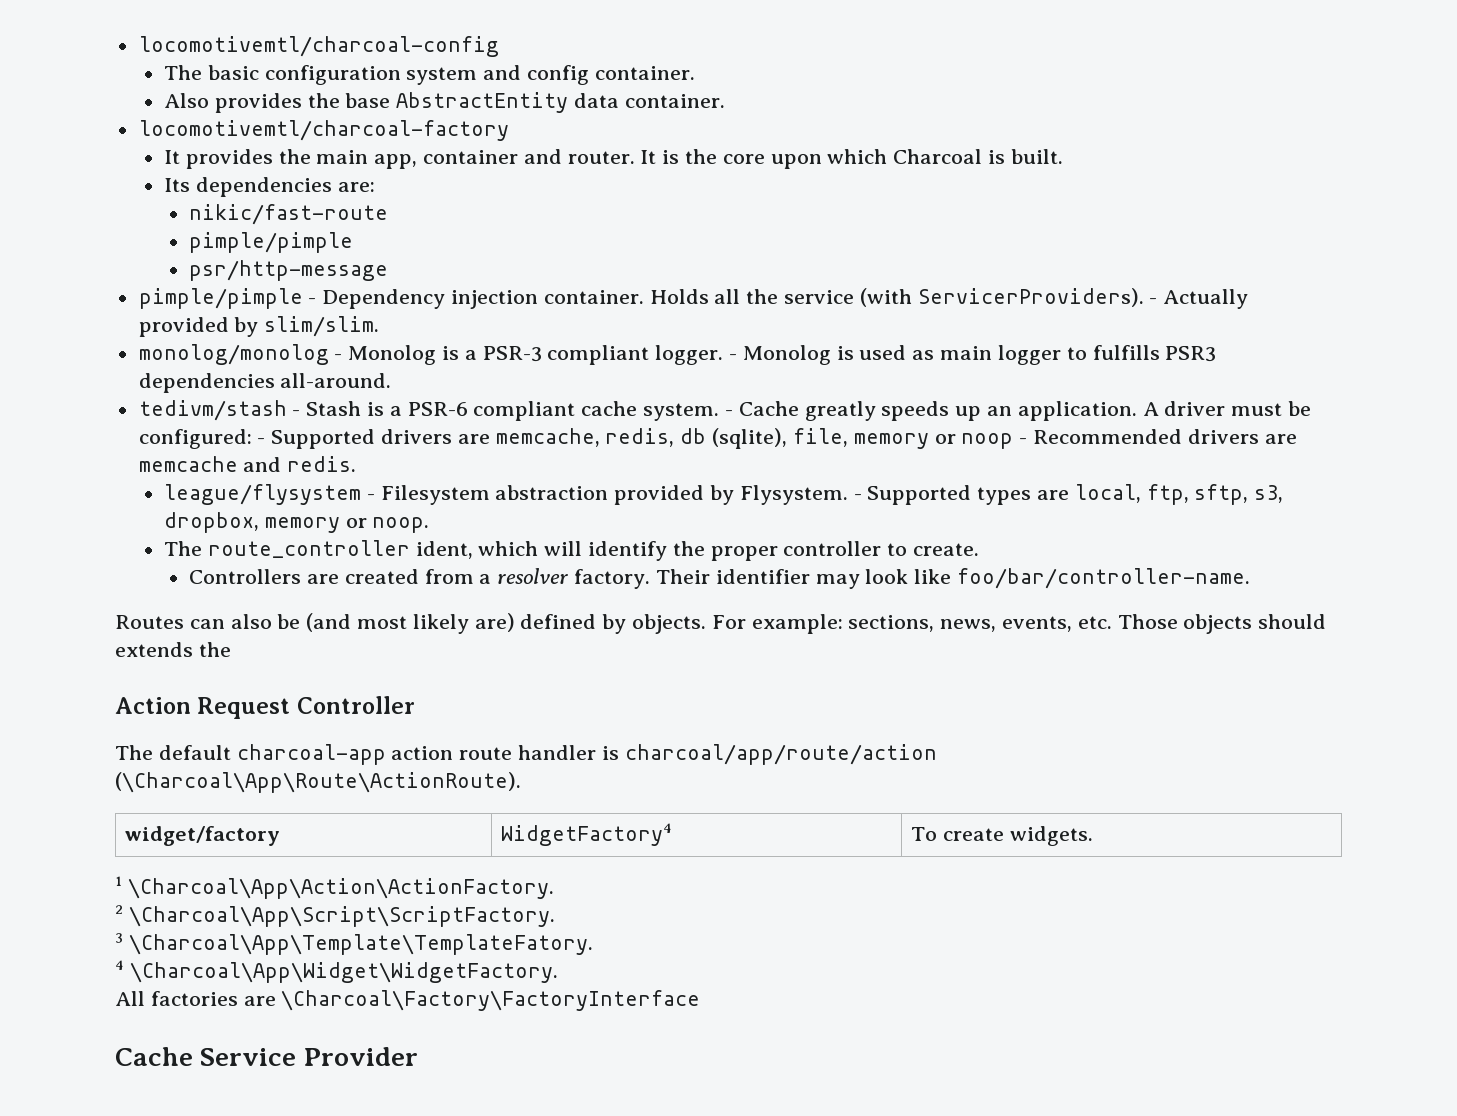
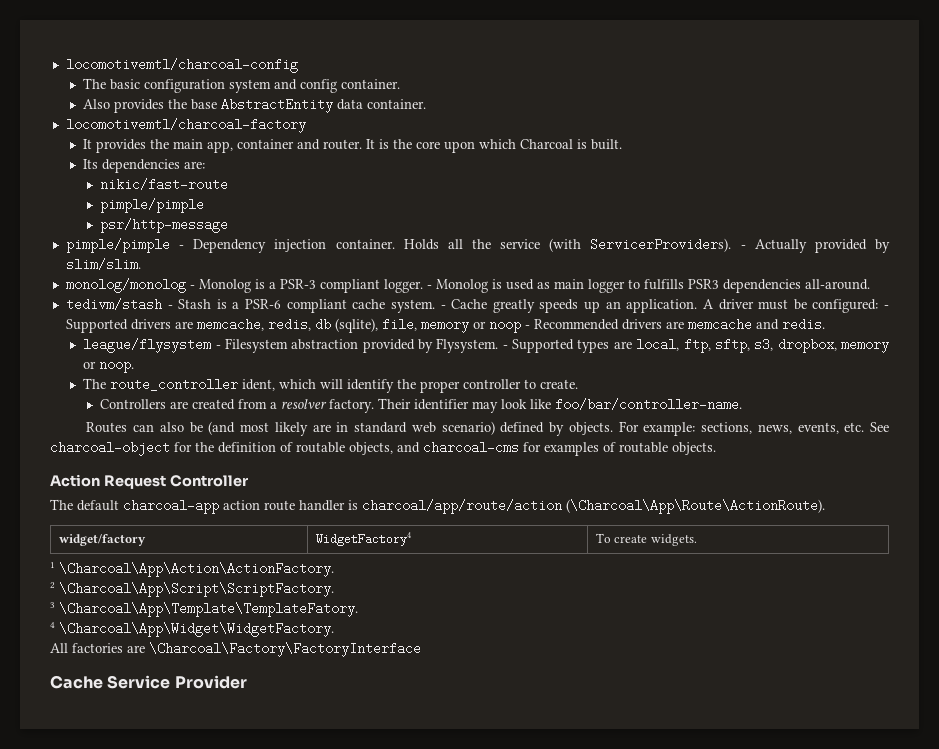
- Routes can also be (and most likely are) defined by objects.
+ Routes can also be (and most likely are in standard web scenario) defined by objects.
- For example: sections, news, events, etc. Those objects should extends the
+ For example: sections, news, events, etc. See charcoal-object for the definition of routable objects, and charcoal-cms for examples of routable objects.

